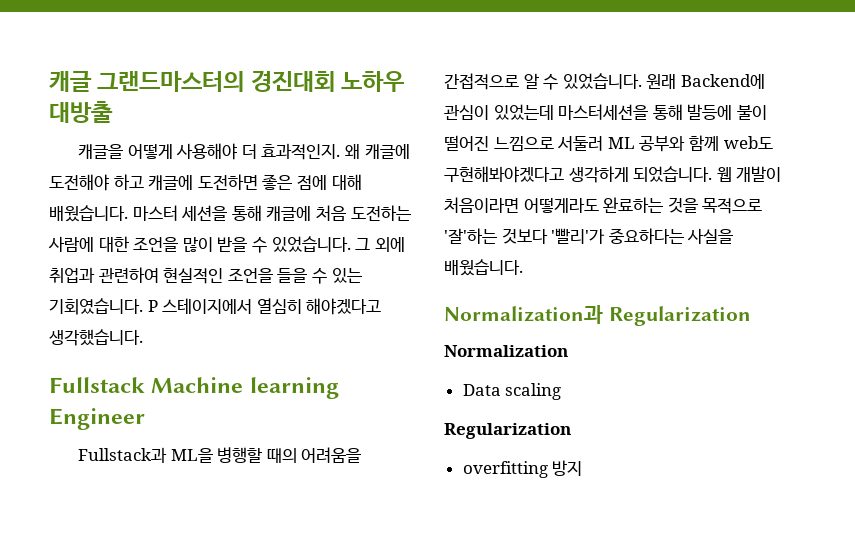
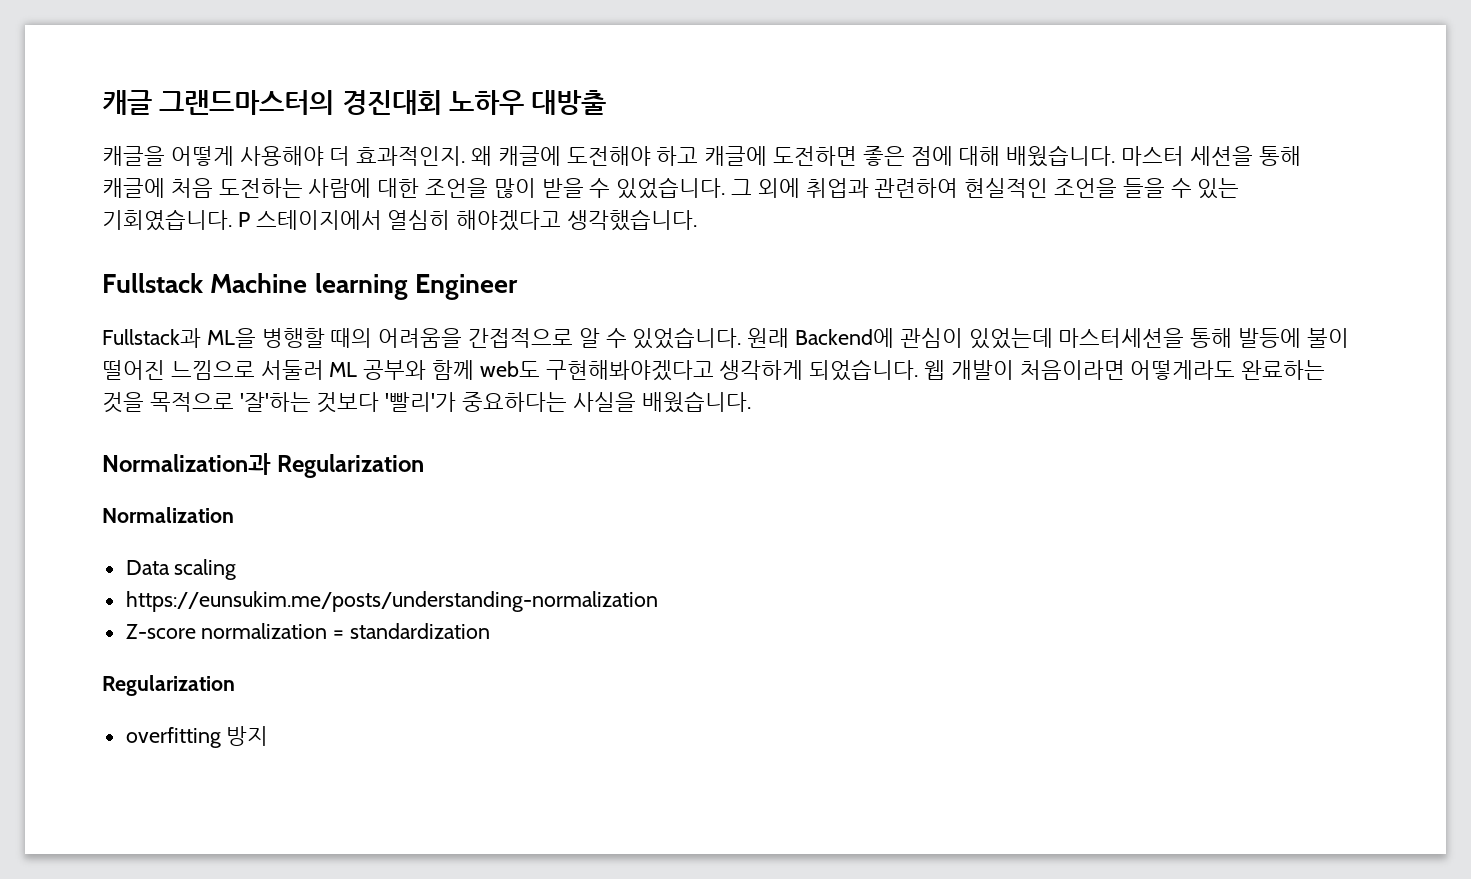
+ https://eunsukim.me/posts/understanding-normalization
+ Z-score normalization = standardization

